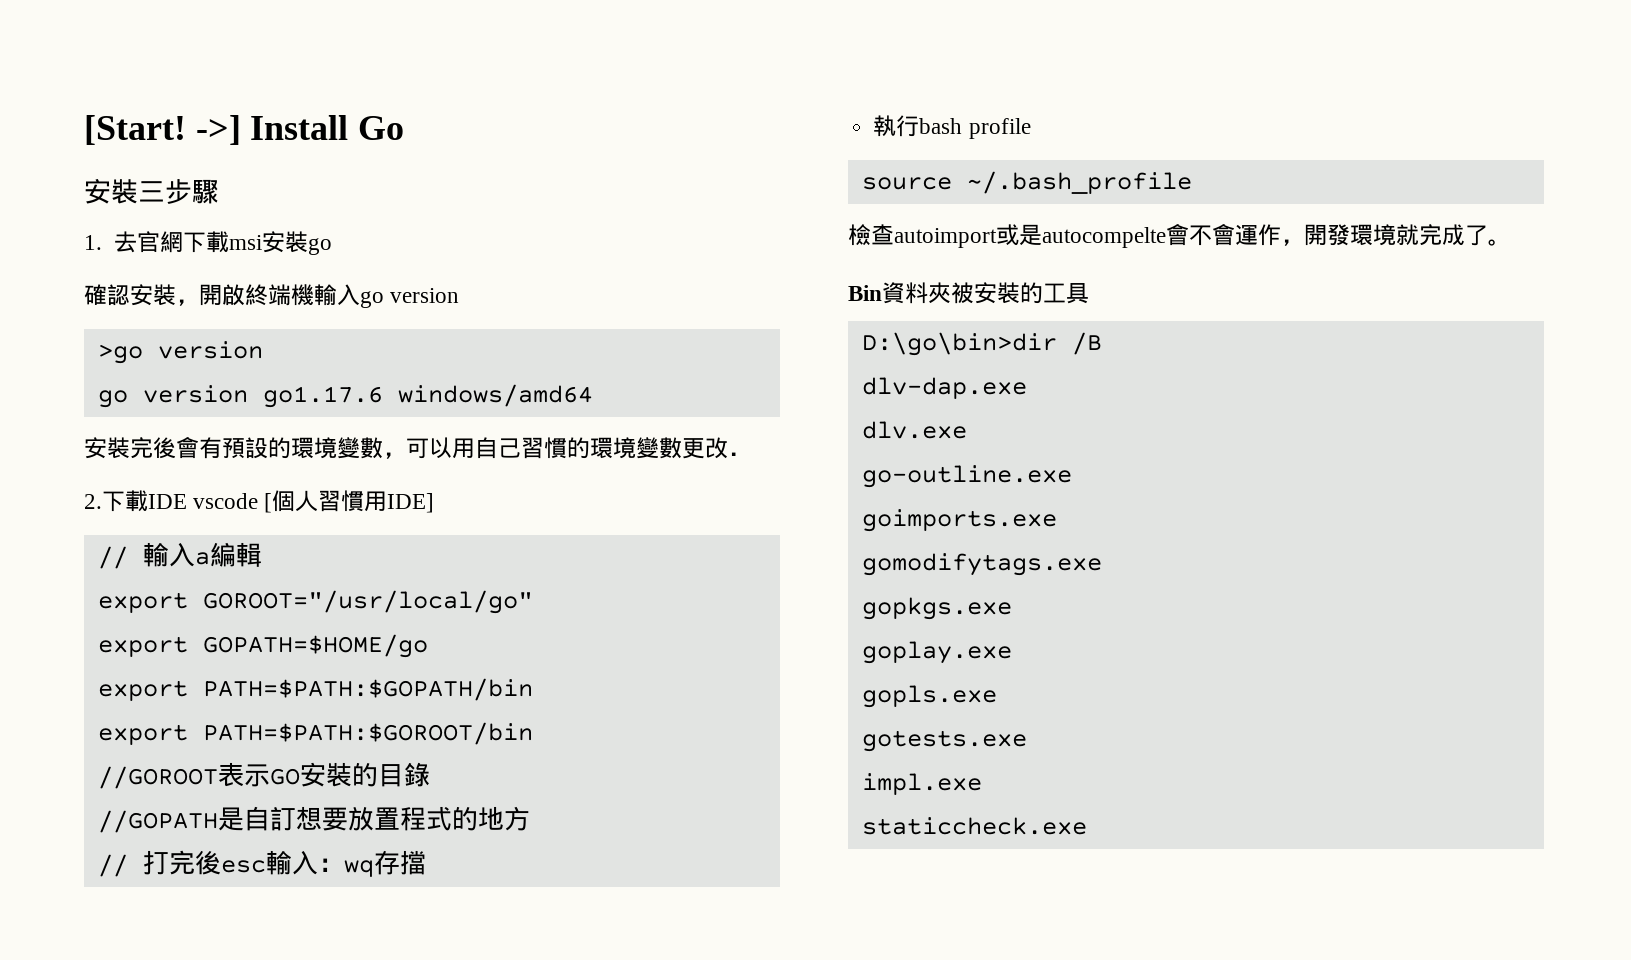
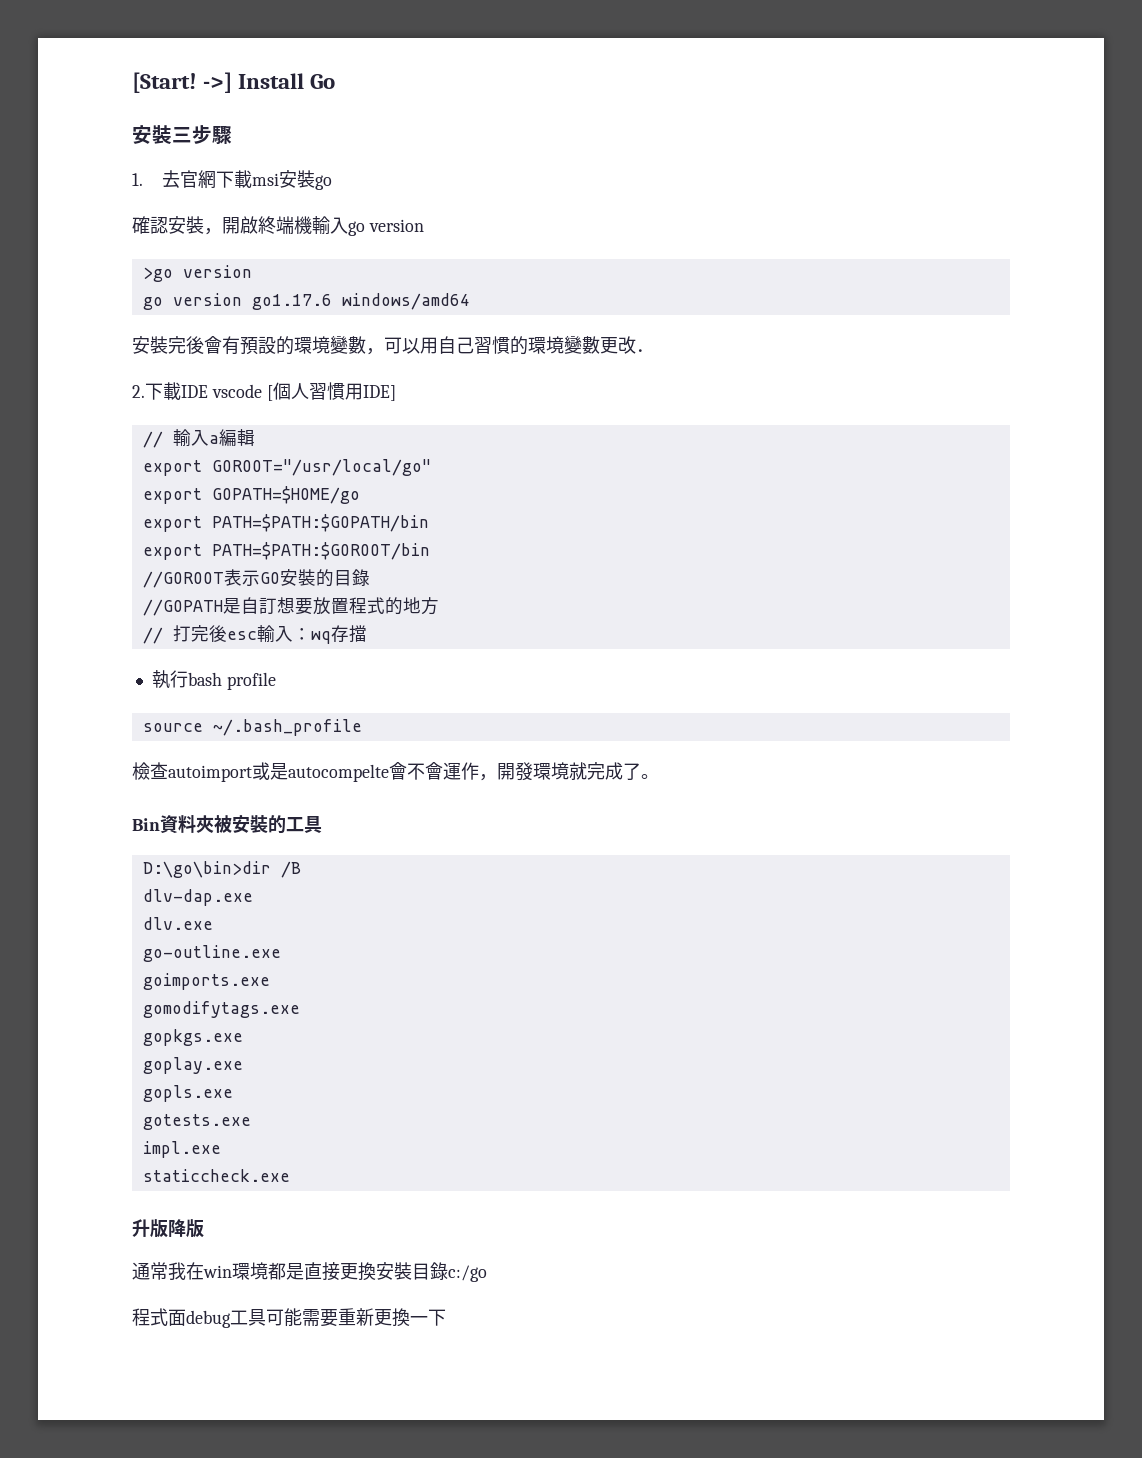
+ 升版降版
+ 通常我在win環境都是直接更換安裝目錄c:/go
+ 程式面debug工具可能需要重新更換一下

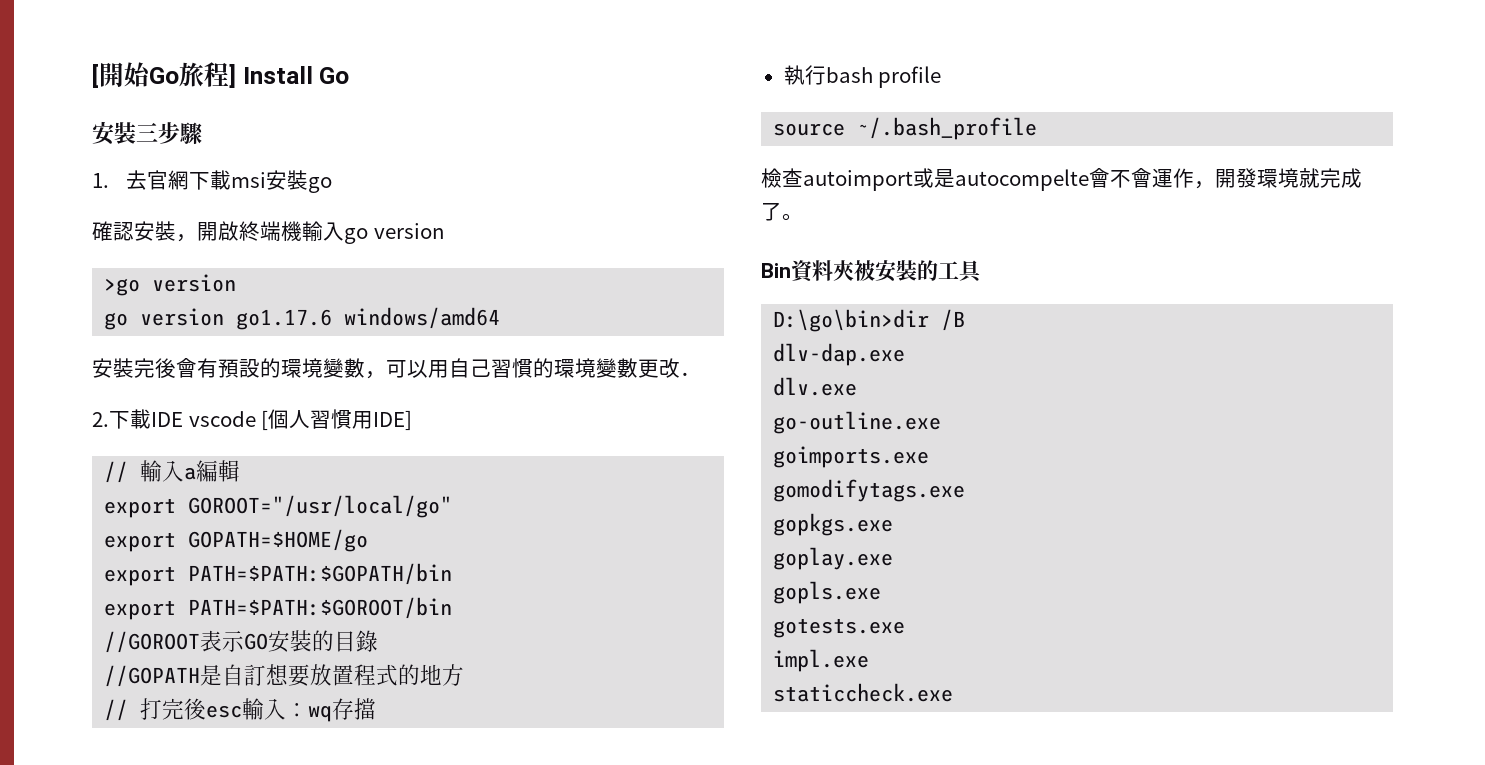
- [Start! ->] Install Go
+ [開始Go旅程] Install Go
- 升版降版
- 通常我在win環境都是直接更換安裝目錄c:/go
- 程式面debug工具可能需要重新更換一下

